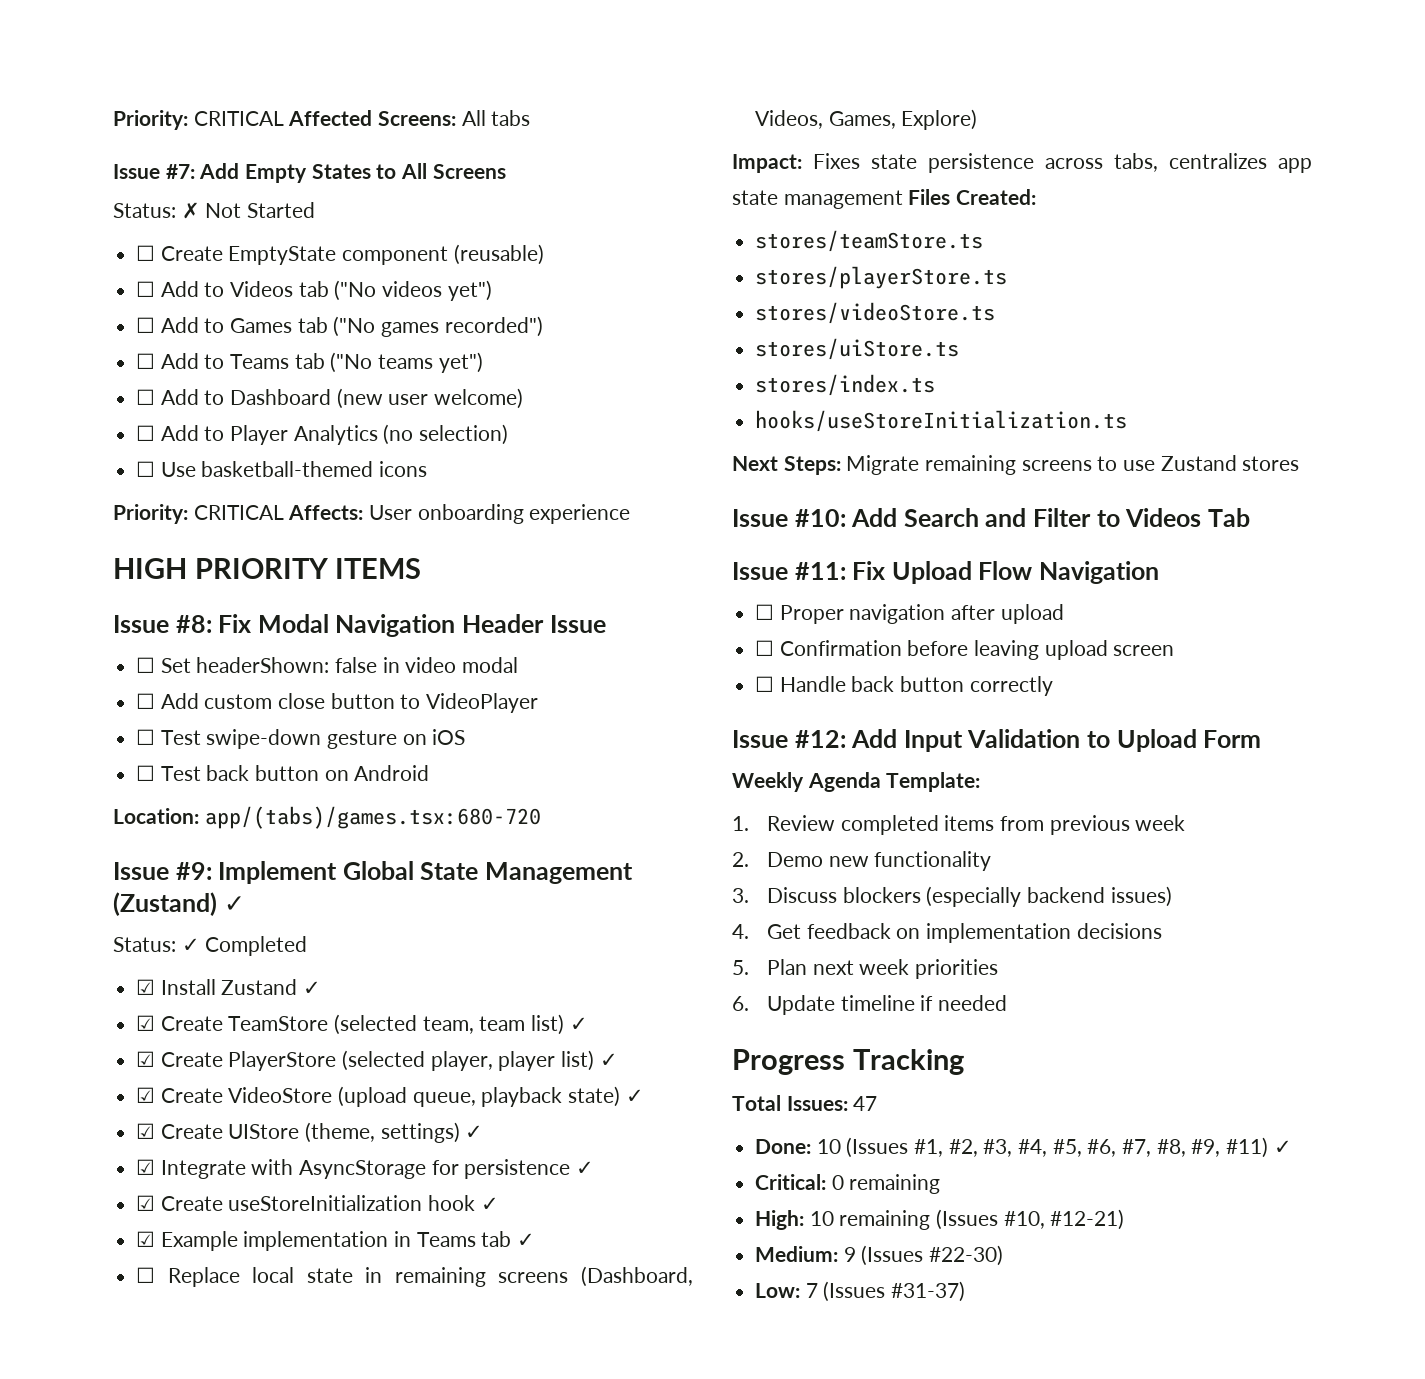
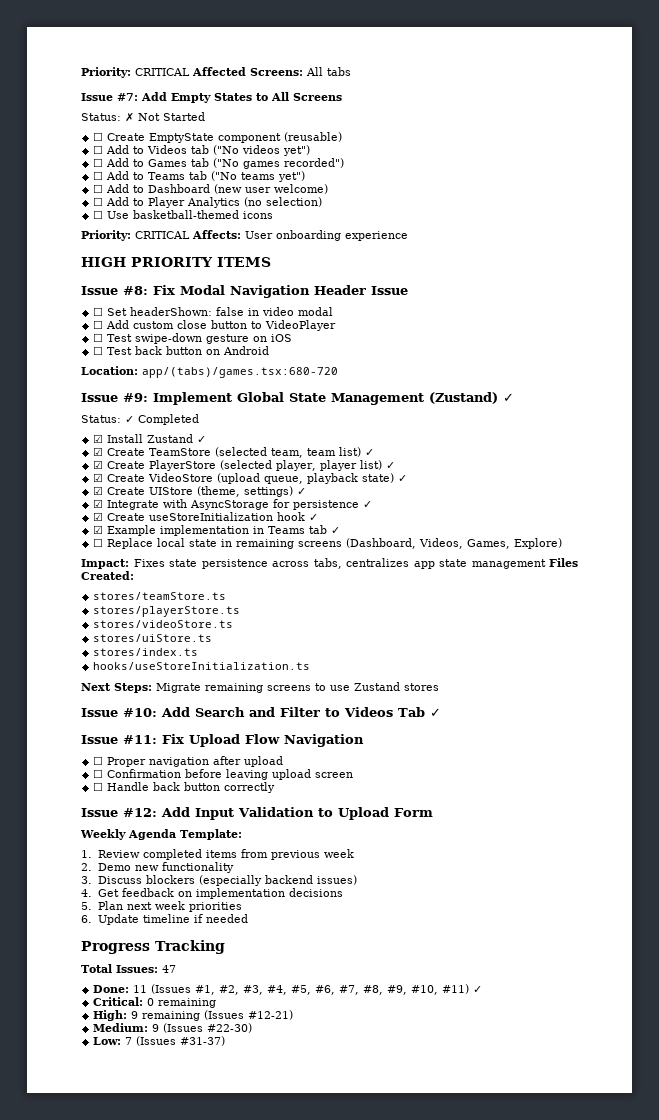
- Issue #10: Add Search and Filter to Videos Tab
+ Issue #10: Add Search and Filter to Videos Tab ✓
- Done: 10 (Issues #1, #2, #3, #4, #5, #6, #7, #8, #9, #11) ✓
+ Done: 11 (Issues #1, #2, #3, #4, #5, #6, #7, #8, #9, #10, #11) ✓
- High: 10 remaining (Issues #10, #12-21)
+ High: 9 remaining (Issues #12-21)

